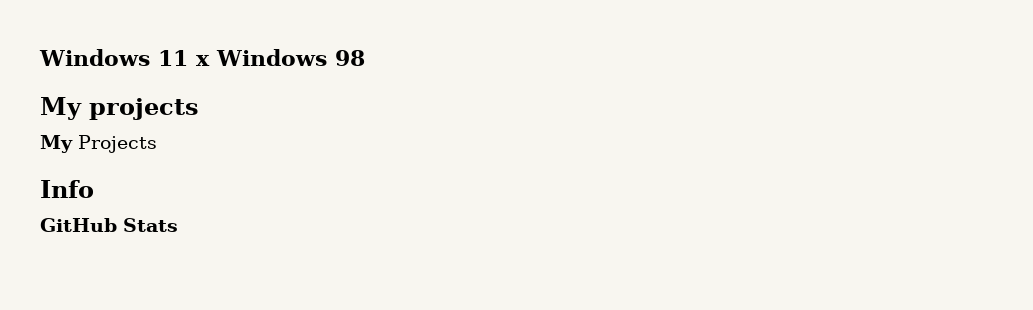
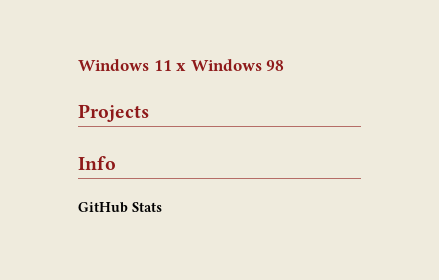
- My projects
- My Projects
+ Projects

